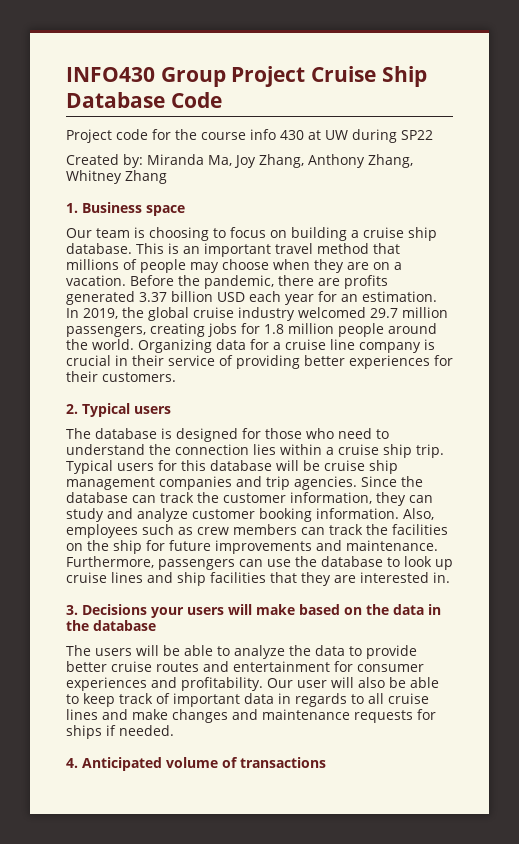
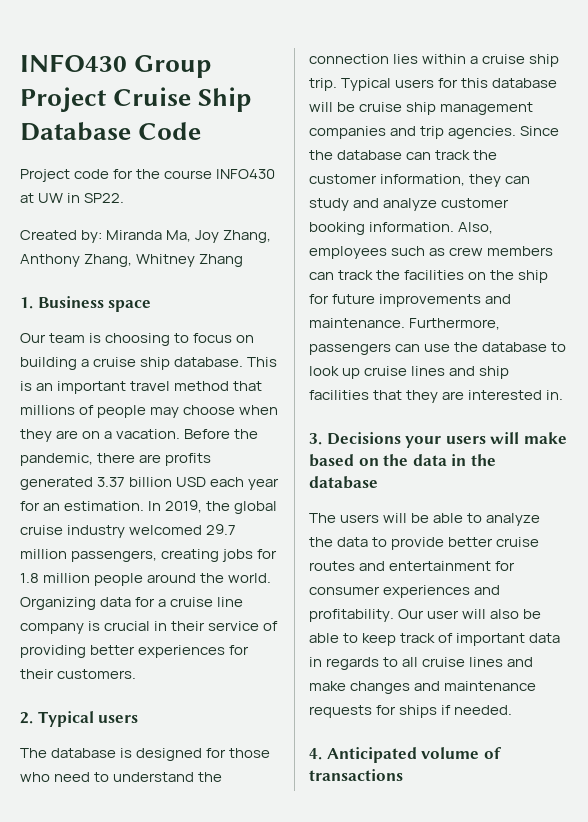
- Project code for the course info 430 at UW during SP22
+ Project code for the course INFO430 at UW in SP22.

